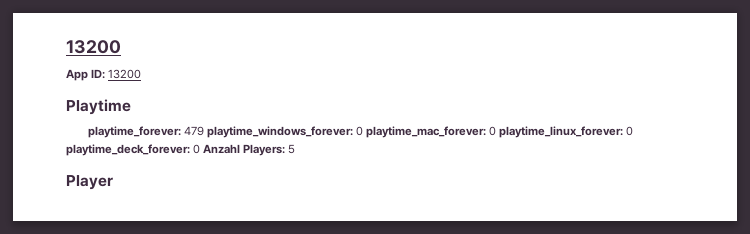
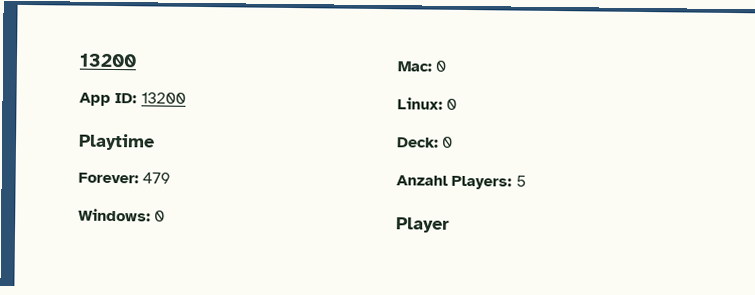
- playtime_forever: 479 playtime_windows_forever: 0 playtime_mac_forever: 0 playtime_linux_forever: 0 playtime_deck_forever: 0 Anzahl Players: 5
+ Forever: 479
+ Windows: 0
+ Mac: 0
+ Linux: 0
+ Deck: 0
+ Anzahl Players: 5

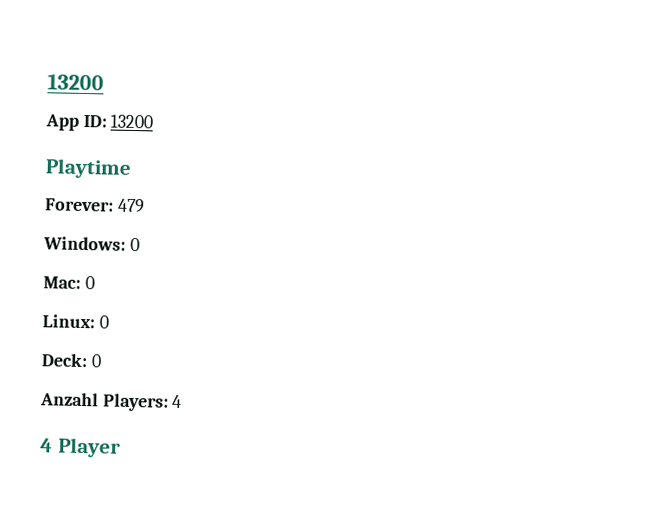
- Anzahl Players: 5
- Player
+ Anzahl Players: 4
+ 4 Player

